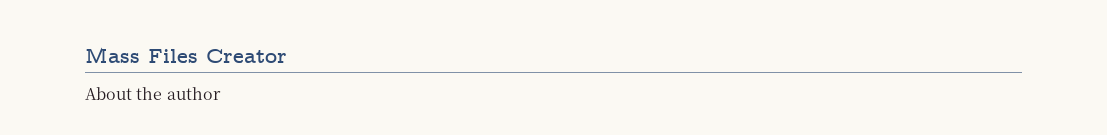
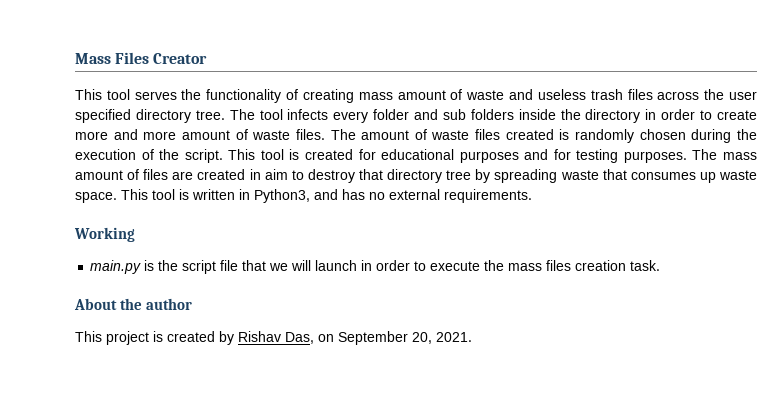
+ This tool serves the functionality of creating mass amount of waste and useless trash files across the user specified directory tree. The tool infects every folder and sub folders inside the directory in order to create more and more amount of waste files. The amount of waste files created is randomly chosen during the execution of the script. This tool is created for educational purposes and for testing purposes. The mass amount of files are created in aim to destroy that directory tree by spreading waste that consumes up waste space. This tool is written in Python3, and has no external requirements.
+ Working
+ main.py is the script file that we will launch in order to execute the mass files creation task.
  About the author
+ This project is created by Rishav Das, on September 20, 2021.

